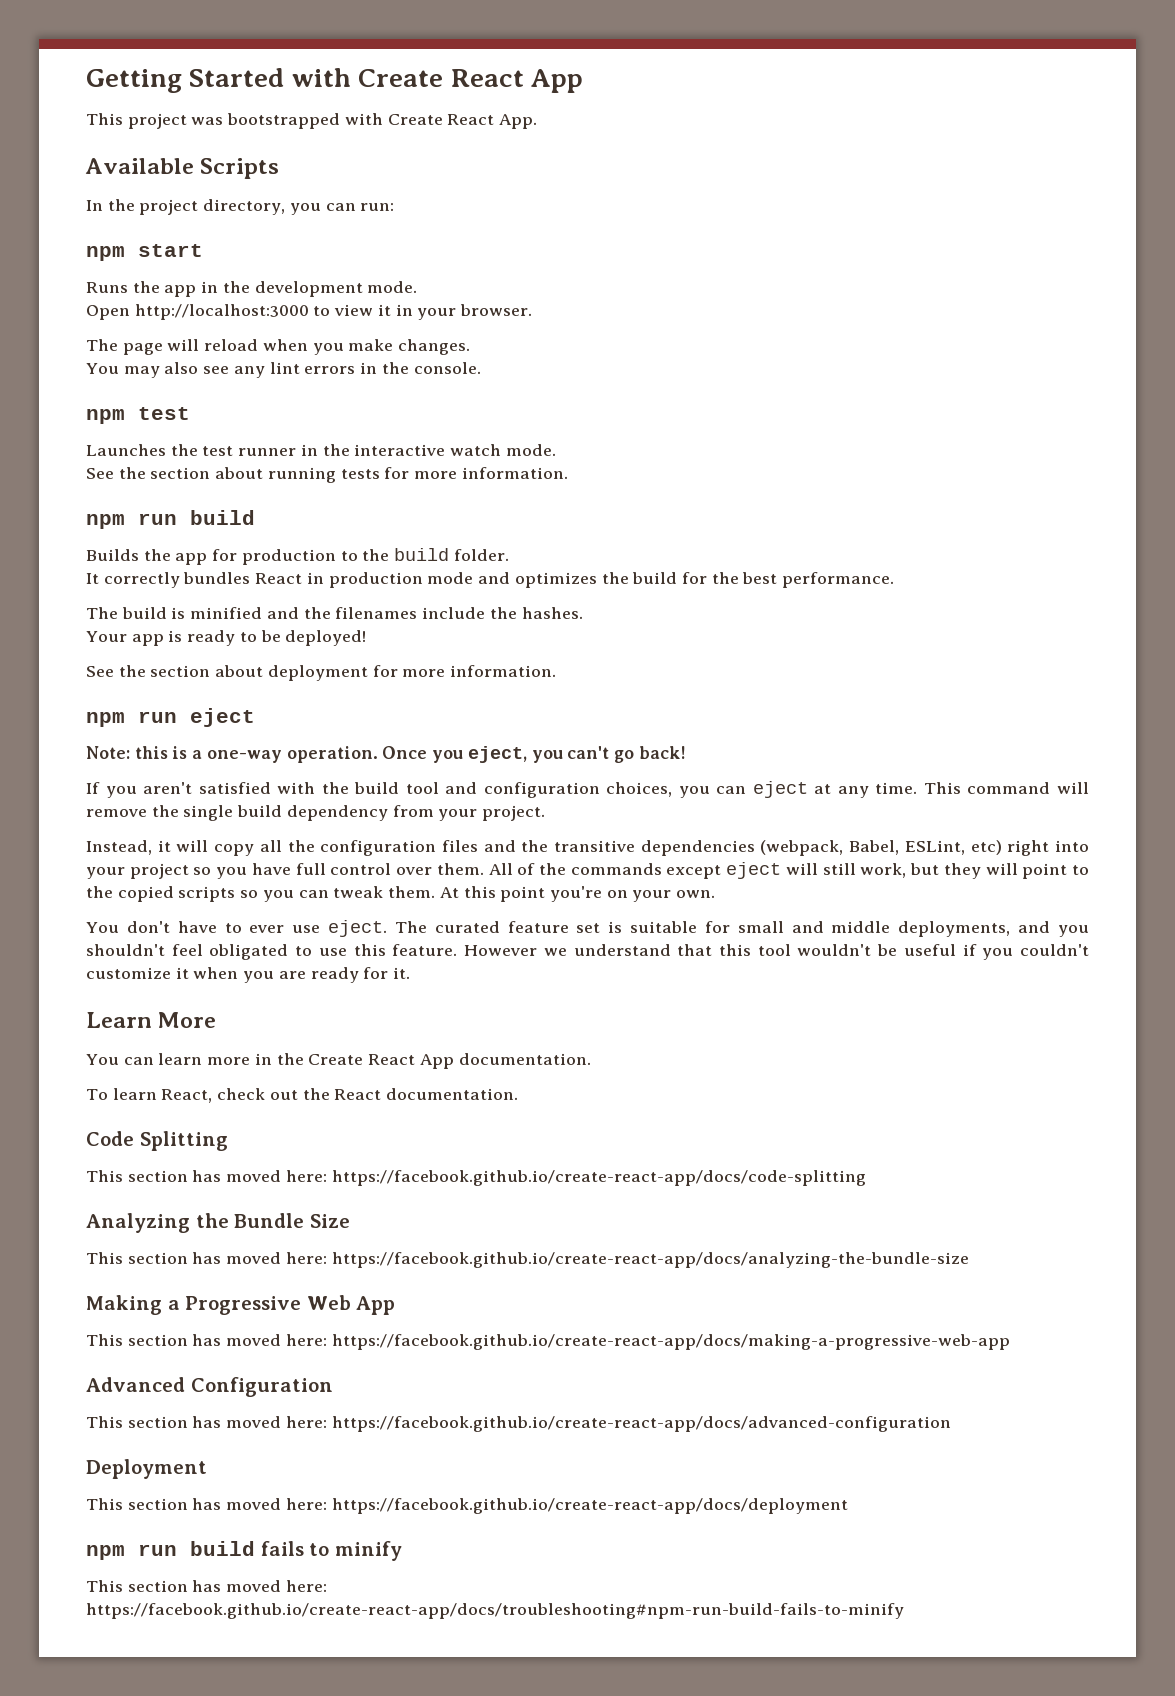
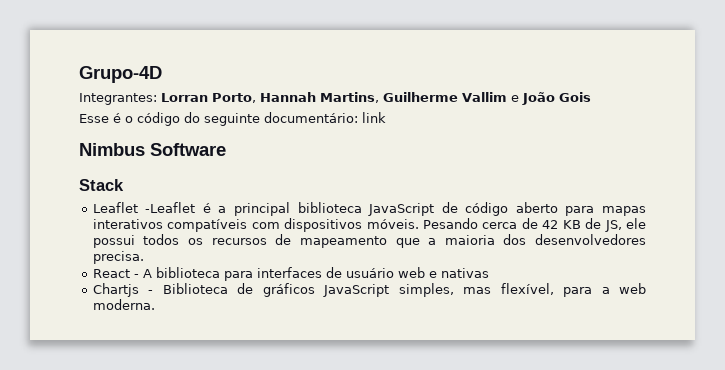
- Getting Started with Create React App
- This project was bootstrapped with Create React App.
- Available Scripts
- In the project directory, you can run:
- npm start
- Runs the app in the development mode.
- Open http://localhost:3000 to view it in your browser.
- The page will reload when you make changes.
- You may also see any lint errors in the console.
- npm test
- Launches the test runner in the interactive watch mode.
- See the section about running tests for more information.
- npm run build
- Builds the app for production to the build folder.
- It correctly bundles React in production mode and optimizes the build for the best performance.
- The build is minified and the filenames include the hashes.
- Your app is ready to be deployed!
- See the section about deployment for more information.
- npm run eject
- Note: this is a one-way operation. Once you eject, you can't go back!
- If you aren't satisfied with the build tool and configuration choices, you can eject at any time. This command will remove the single build dependency from your project.
- Instead, it will copy all the configuration files and the transitive dependencies (webpack, Babel, ESLint, etc) right into your project so you have full control over them. All of the commands except eject will still work, but they will point to the copied scripts so you can tweak them. At this point you're on your own.
- You don't have to ever use eject. The curated feature set is suitable for small and middle deployments, and you shouldn't feel obligated to use this feature. However we understand that this tool wouldn't be useful if you couldn't customize it when you are ready for it.
- Learn More
- You can learn more in the Create React App documentation.
- To learn React, check out the React documentation.
- Code Splitting
- This section has moved here: https://facebook.github.io/create-react-app/docs/code-splitting
- Analyzing the Bundle Size
- This section has moved here: https://facebook.github.io/create-react-app/docs/analyzing-the-bundle-size
- Making a Progressive Web App
- This section has moved here: https://facebook.github.io/create-react-app/docs/making-a-progressive-web-app
- Advanced Configuration
- This section has moved here: https://facebook.github.io/create-react-app/docs/advanced-configuration
- Deployment
- This section has moved here: https://facebook.github.io/create-react-app/docs/deployment
- npm run build fails to minify
- This section has moved here: https://facebook.github.io/create-react-app/docs/troubleshooting#npm-run-build-fails-to-minify
+ Grupo-4D
+ Integrantes: Lorran Porto, Hannah Martins, Guilherme Vallim e João Gois
+ Esse é o código do seguinte documentário: link
+ Nimbus Software
+ Stack
+ Leaflet -Leaflet é a principal biblioteca JavaScript de código aberto para mapas interativos compatíveis com dispositivos móveis. Pesando cerca de 42 KB de JS, ele possui todos os recursos de mapeamento que a maioria dos desenvolvedores precisa.
+ React - A biblioteca para interfaces de usuário web e nativas
+ Chartjs - Biblioteca de gráficos JavaScript simples, mas flexível, para a web moderna.

